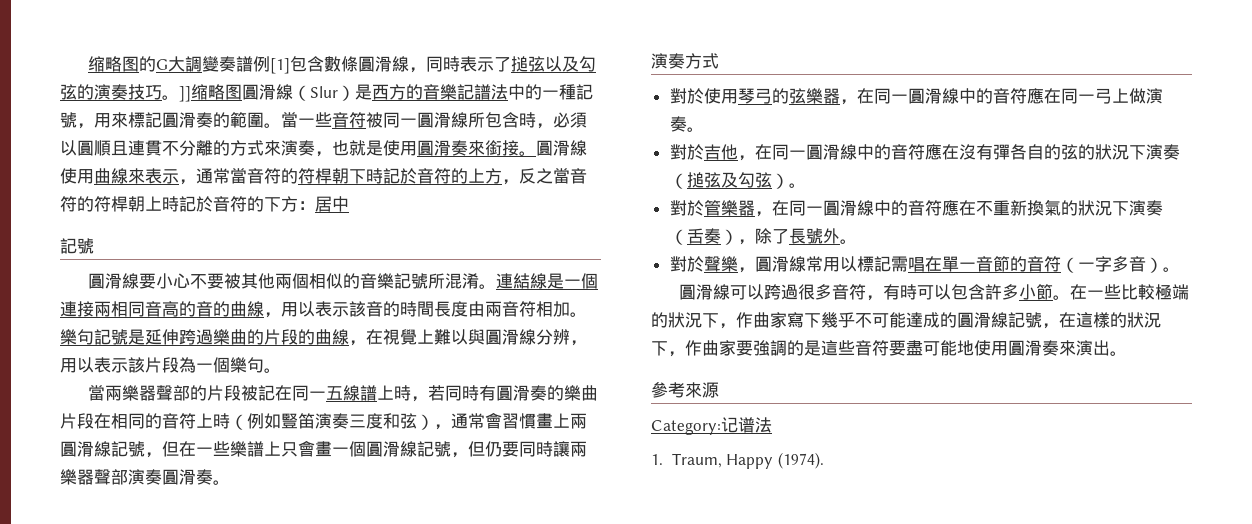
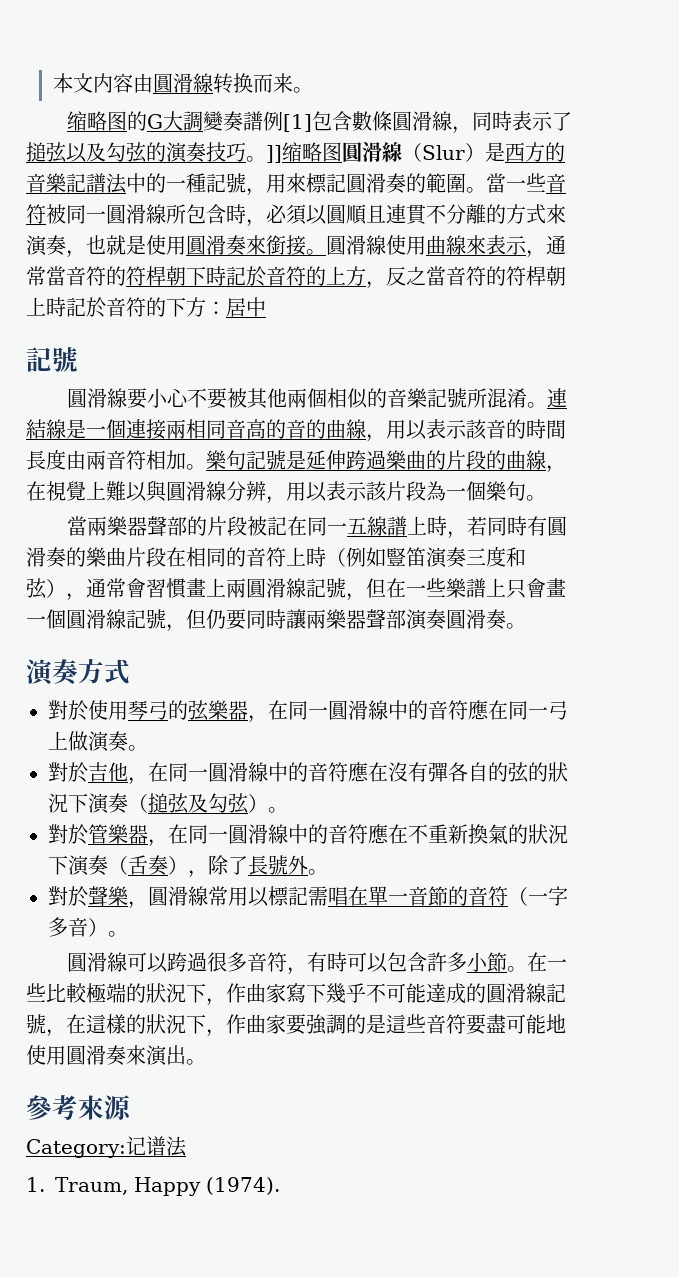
+ 本文内容由圓滑線转换而来。

